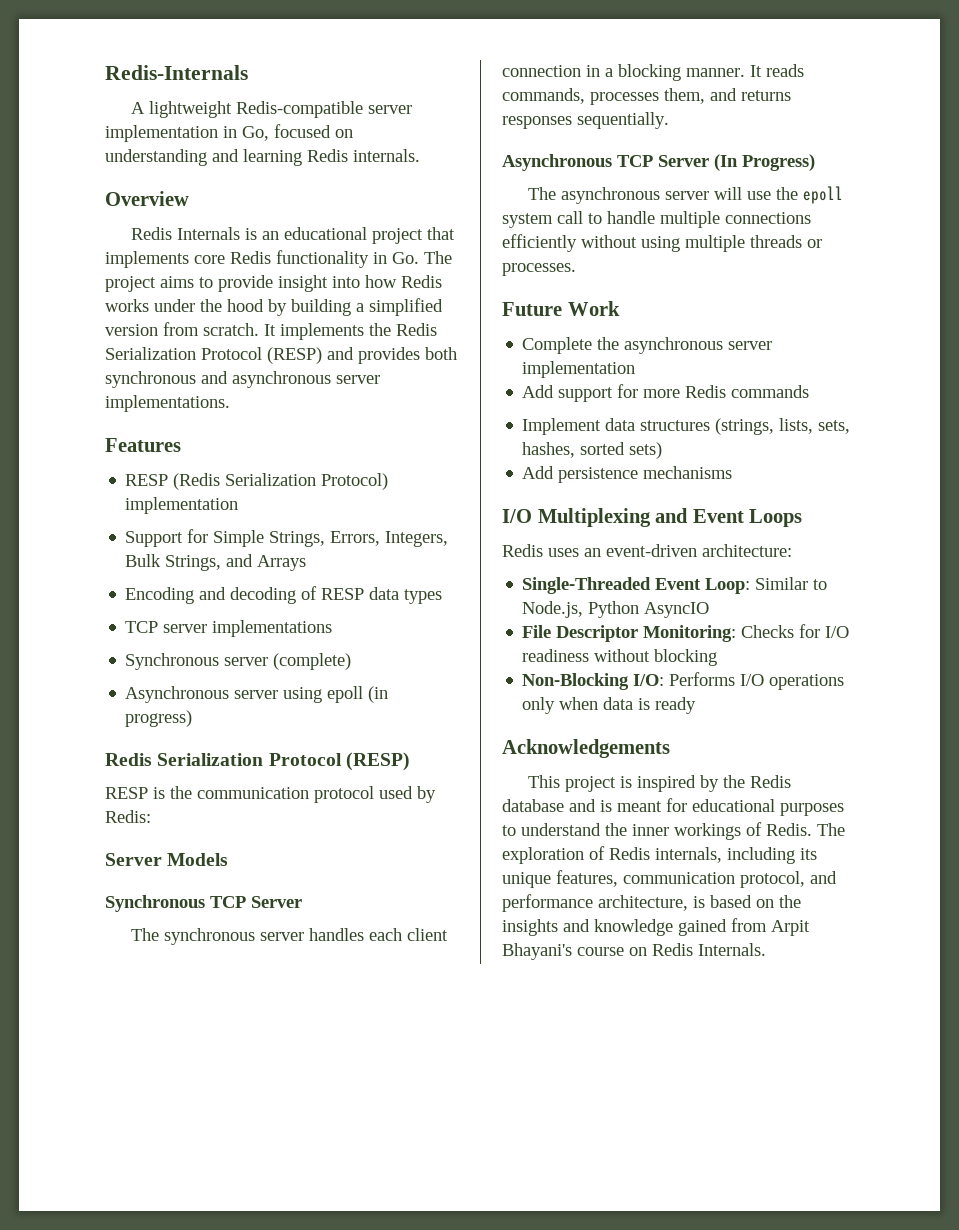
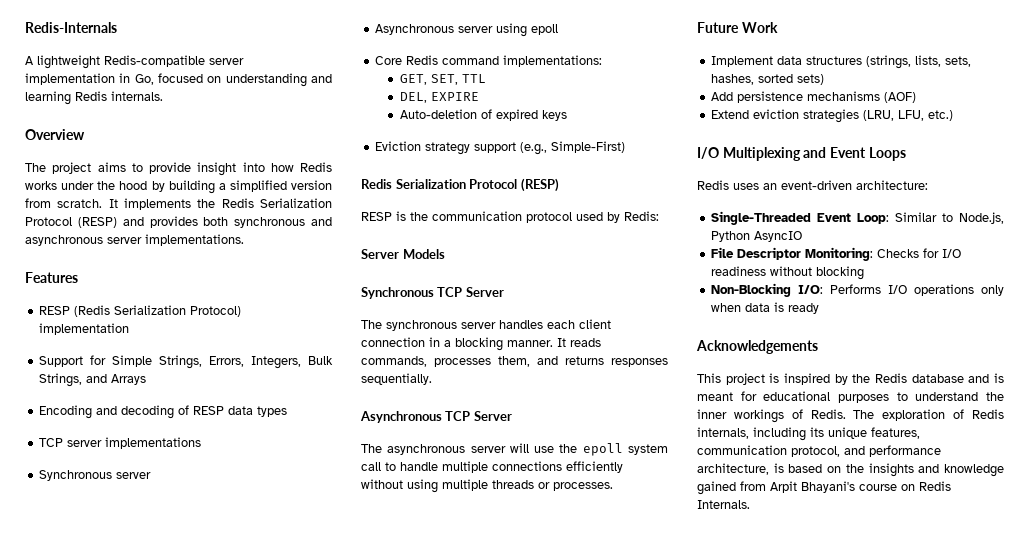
- Redis Internals is an educational project that implements core Redis functionality in Go. The project aims to provide insight into how Redis works under the hood by building a simplified version from scratch.
+ The project aims to provide insight into how Redis works under the hood by building a simplified version from scratch.
- Synchronous server (complete)
+ Synchronous server
- Asynchronous server using epoll (in progress)
+ Asynchronous server using epoll
+ Core Redis command implementations:
+ GET, SET, TTL
+ DEL, EXPIRE
+ Auto-deletion of expired keys
+ Eviction strategy support (e.g., Simple-First)
- Asynchronous TCP Server (In Progress)
+ Asynchronous TCP Server
- Complete the asynchronous server implementation
- Add support for more Redis commands
- Add persistence mechanisms
+ Add persistence mechanisms (AOF)
+ Extend eviction strategies (LRU, LFU, etc.)

